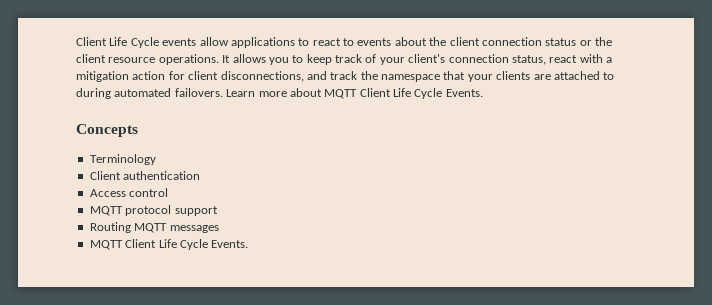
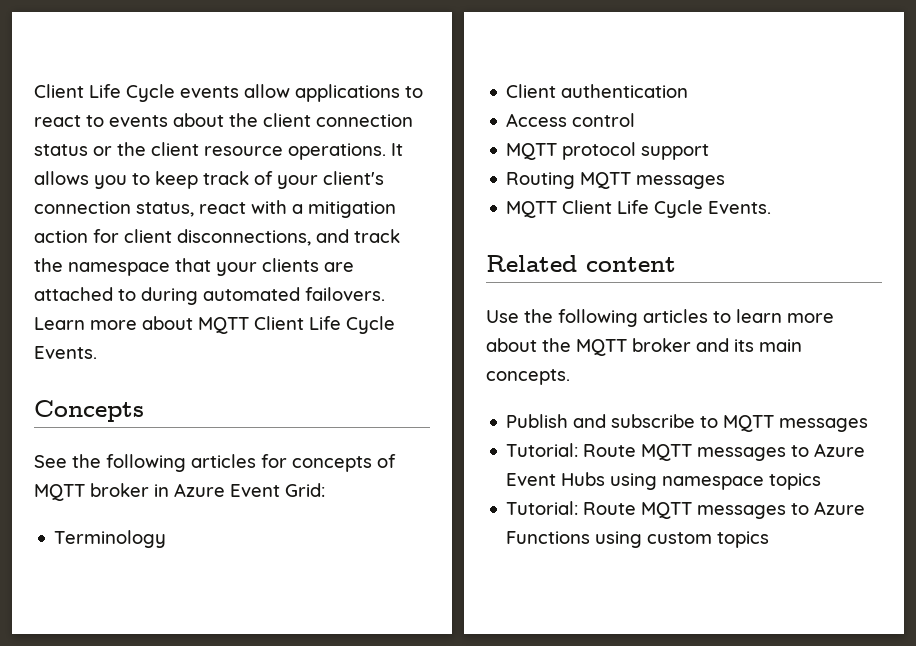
+ See the following articles for concepts of MQTT broker in Azure Event Grid:
+ Related content
+ Use the following articles to learn more about the MQTT broker and its main concepts.
+ Publish and subscribe to MQTT messages
+ Tutorial: Route MQTT messages to Azure Event Hubs using namespace topics
+ Tutorial: Route MQTT messages to Azure Functions using custom topics

